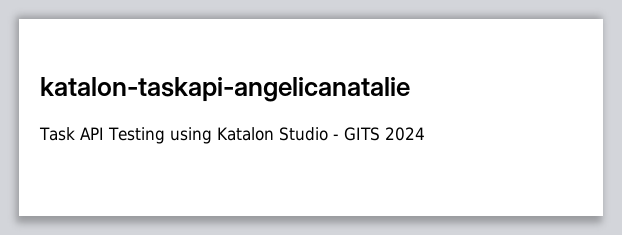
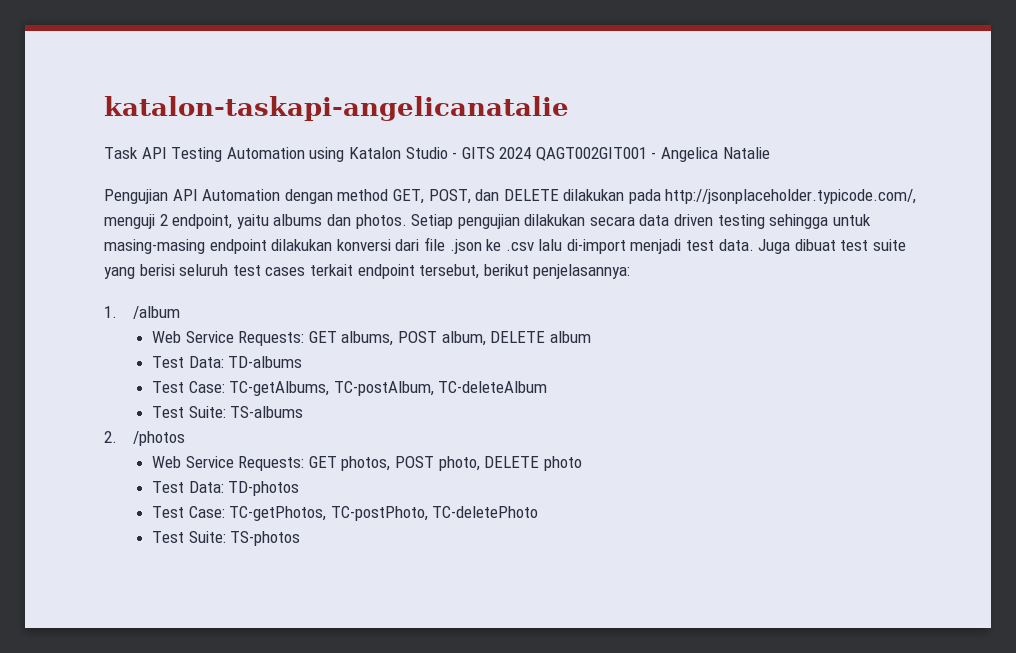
- Task API Testing using Katalon Studio - GITS 2024
+ Task API Testing Automation using Katalon Studio - GITS 2024 QAGT002GIT001 - Angelica Natalie
+ Pengujian API Automation dengan method GET, POST, dan DELETE dilakukan pada http://jsonplaceholder.typicode.com/, menguji 2 endpoint, yaitu albums dan photos. Setiap pengujian dilakukan secara data driven testing sehingga untuk masing-masing endpoint dilakukan konversi dari file .json ke .csv lalu di-import menjadi test data. Juga dibuat test suite yang berisi seluruh test cases terkait endpoint tersebut, berikut penjelasannya:
+ 1. /album
+ Web Service Requests: GET albums, POST album, DELETE album
+ Test Data: TD-albums
+ Test Case: TC-getAlbums, TC-postAlbum, TC-deleteAlbum
+ Test Suite: TS-albums
+ 2. /photos
+ Web Service Requests: GET photos, POST photo, DELETE photo
+ Test Data: TD-photos
+ Test Case: TC-getPhotos, TC-postPhoto, TC-deletePhoto
+ Test Suite: TS-photos

